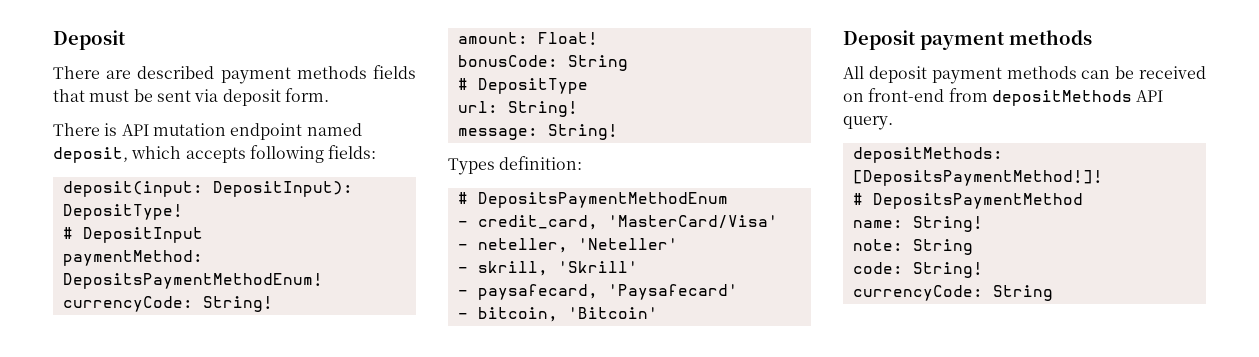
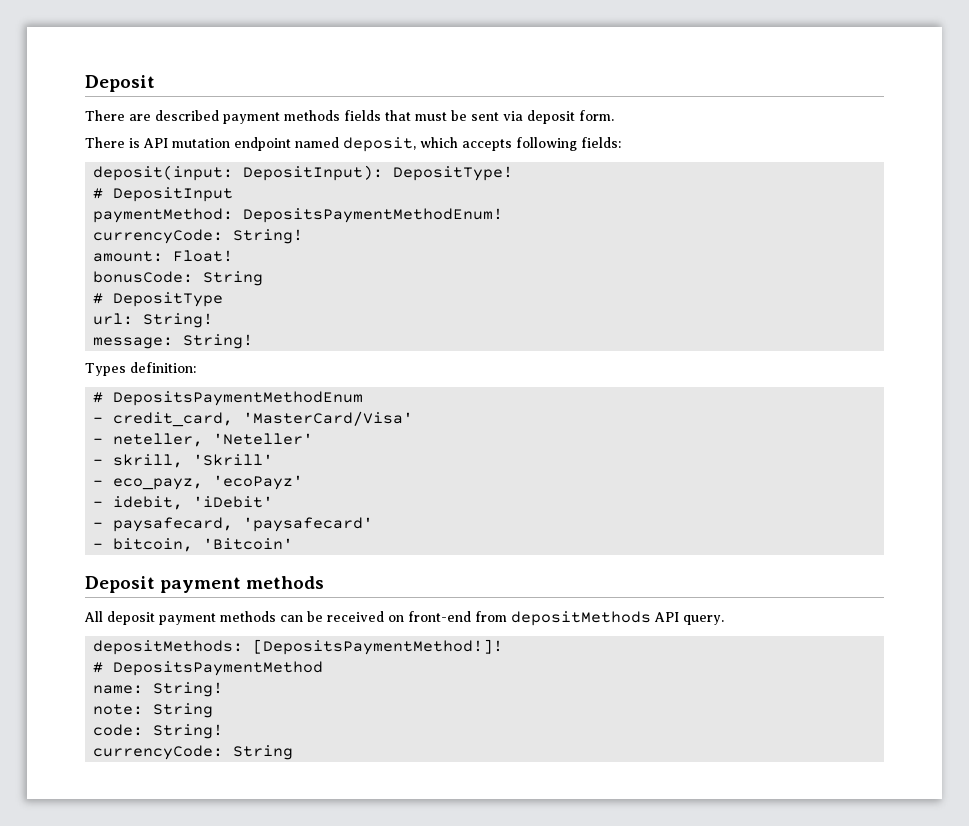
+ - eco_payz, 'ecoPayz'
+ - idebit, 'iDebit'
- - paysafecard, 'Paysafecard'
+ - paysafecard, 'paysafecard'

